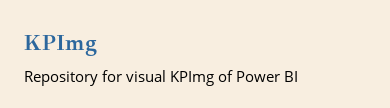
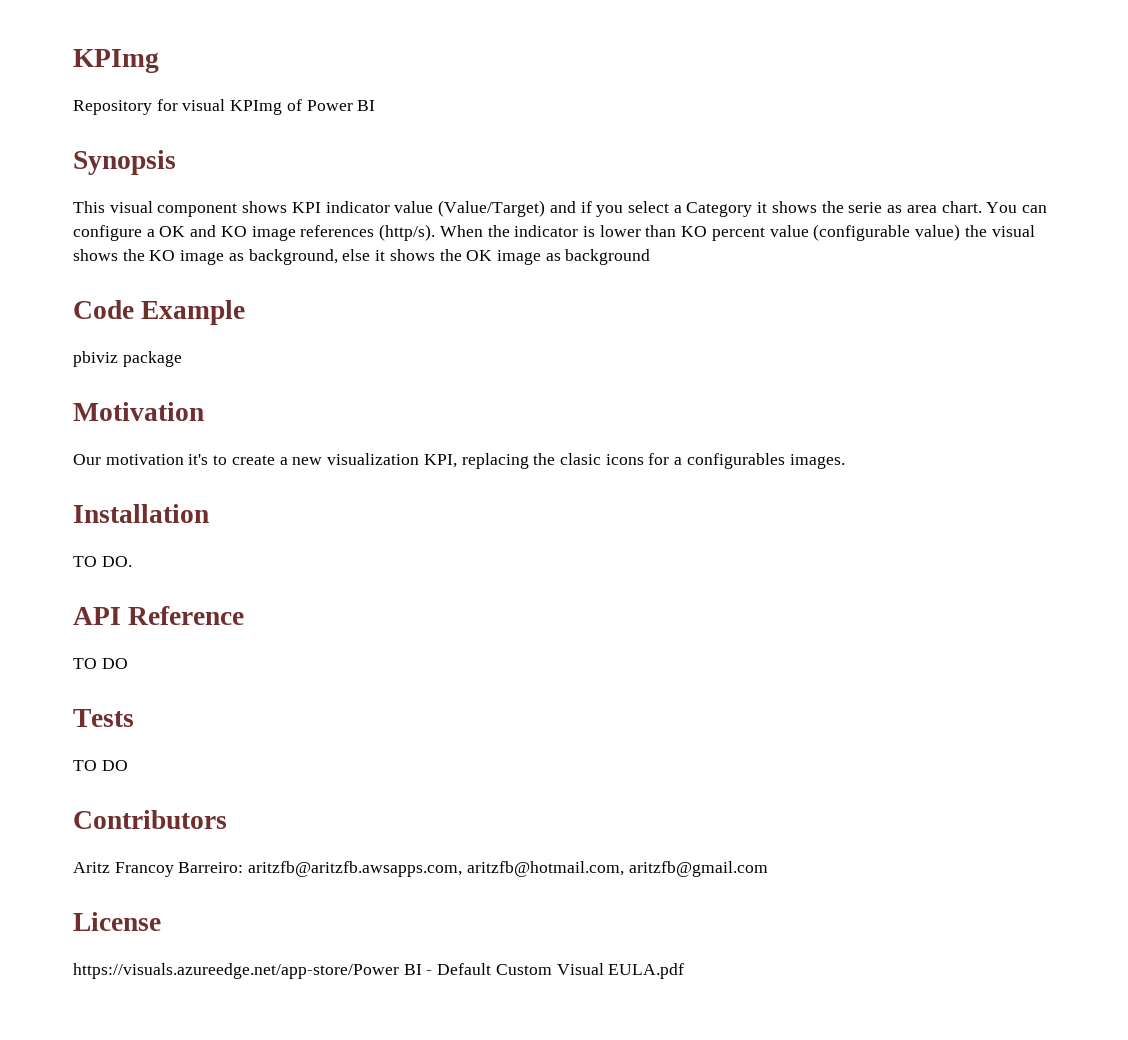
+ Synopsis
+ This visual component shows KPI indicator value (Value/Target) and if you select a Category it shows the serie as area chart. You can configure a OK and KO image references (http/s). When the indicator is lower than KO percent value (configurable value) the visual shows the KO image as background, else it shows the OK image as background
+ Code Example
+ pbiviz package
+ Motivation
+ Our motivation it's to create a new visualization KPI, replacing the clasic icons for a configurables images.
+ Installation
+ TO DO.
+ API Reference
+ TO DO
+ Tests
+ TO DO
+ Contributors
+ Aritz Francoy Barreiro: aritzfb@aritzfb.awsapps.com, aritzfb@hotmail.com, aritzfb@gmail.com
+ License
+ https://visuals.azureedge.net/app-store/Power BI - Default Custom Visual EULA.pdf

